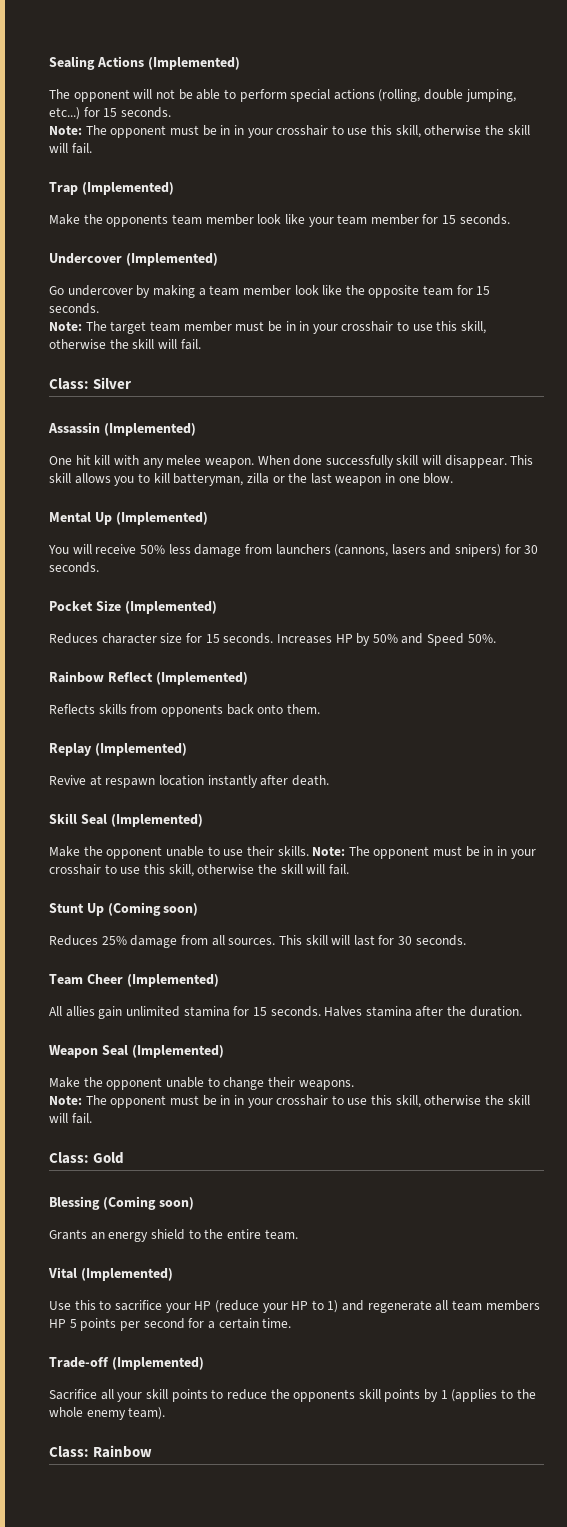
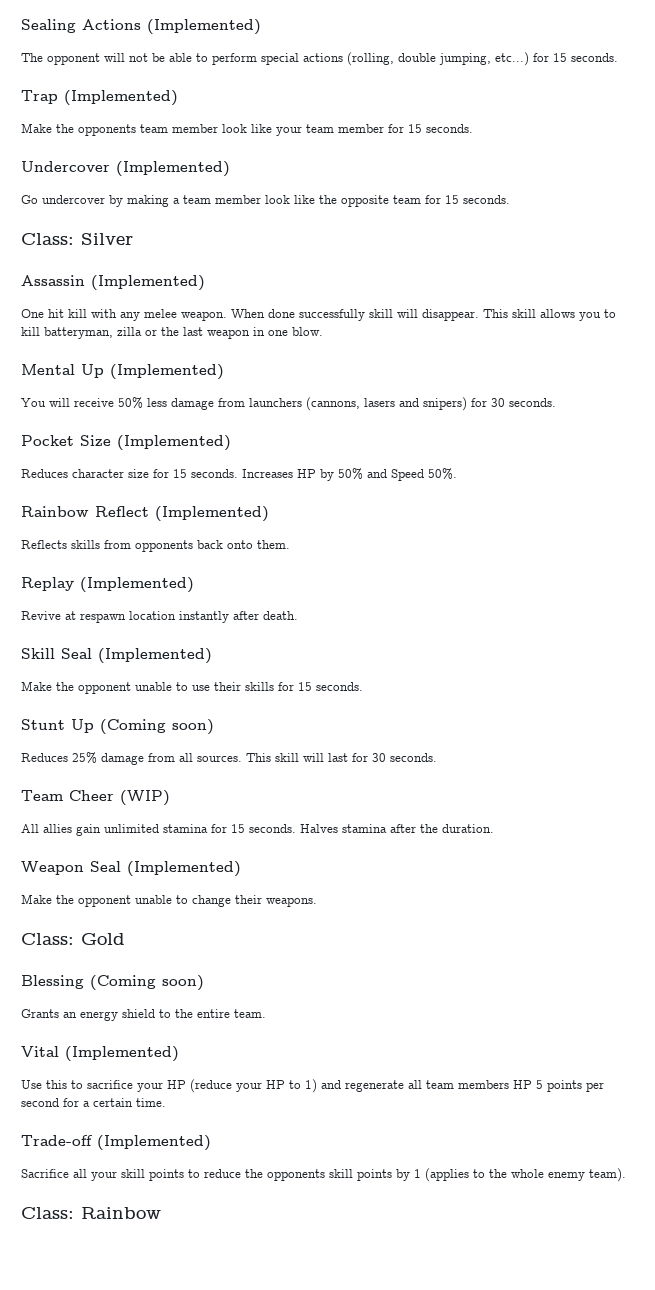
  The opponent will not be able to perform special actions (rolling, double jumping, etc...) for 15 seconds.
- Note: The opponent must be in in your crosshair to use this skill, otherwise the skill will fail.
- Note: The target team member must be in in your crosshair to use this skill, otherwise the skill will fail.
- Make the opponent unable to use their skills. Note: The opponent must be in in your crosshair to use this skill, otherwise the skill will fail.
+ Make the opponent unable to use their skills for 15 seconds.
- Team Cheer (Implemented)
+ Team Cheer (WIP)
  Make the opponent unable to change their weapons.
- Note: The opponent must be in in your crosshair to use this skill, otherwise the skill will fail.

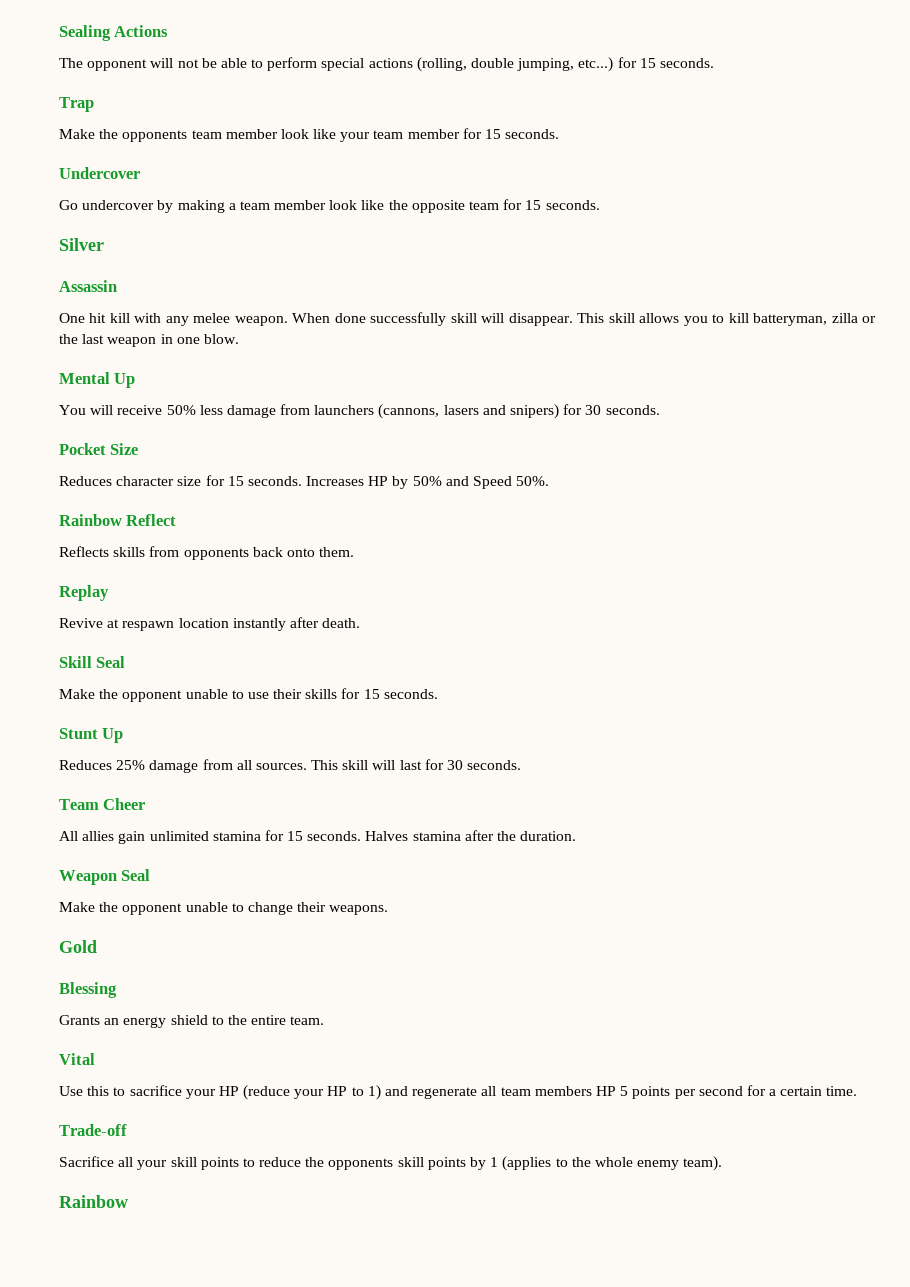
- Sealing Actions (Implemented)
+ Sealing Actions
- Trap (Implemented)
+ Trap
- Undercover (Implemented)
+ Undercover
- Class: Silver
+ Silver
- Assassin (Implemented)
+ Assassin
- Mental Up (Implemented)
+ Mental Up
- Pocket Size (Implemented)
+ Pocket Size
- Rainbow Reflect (Implemented)
+ Rainbow Reflect
- Replay (Implemented)
+ Replay
- Skill Seal (Implemented)
+ Skill Seal
- Stunt Up (Coming soon)
+ Stunt Up
- Team Cheer (WIP)
+ Team Cheer
- Weapon Seal (Implemented)
+ Weapon Seal
- Class: Gold
+ Gold
- Blessing (Coming soon)
+ Blessing
- Vital (Implemented)
+ Vital
- Trade-off (Implemented)
+ Trade-off
  Sacrifice all your skill points to reduce the opponents skill points by 1 (applies to the whole enemy team).
- Class: Rainbow
+ Rainbow

